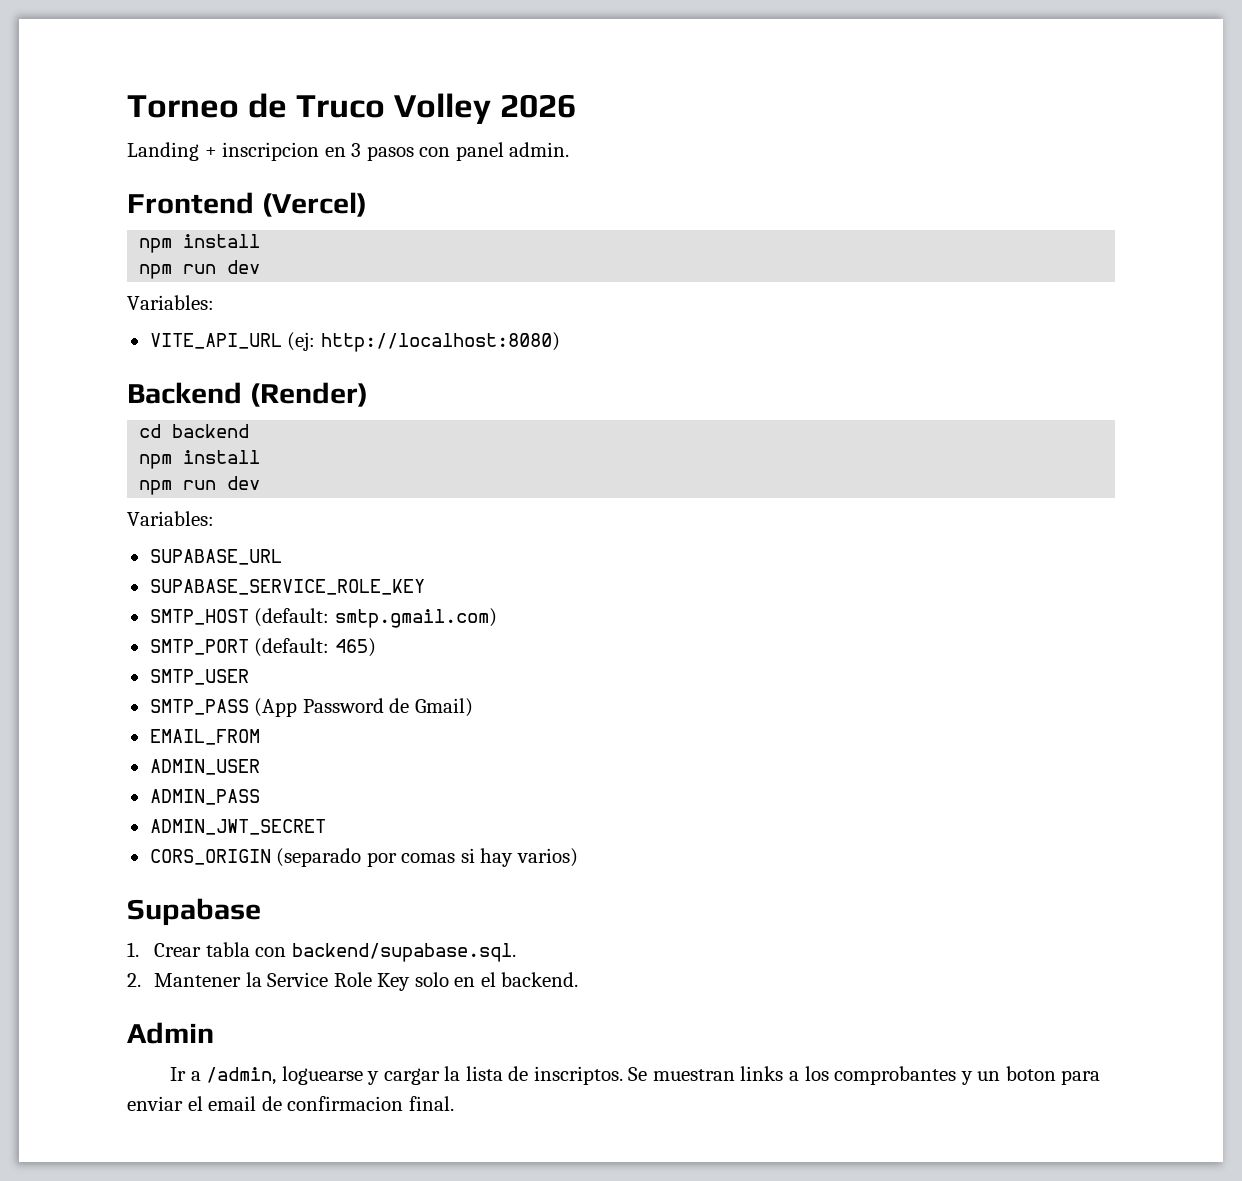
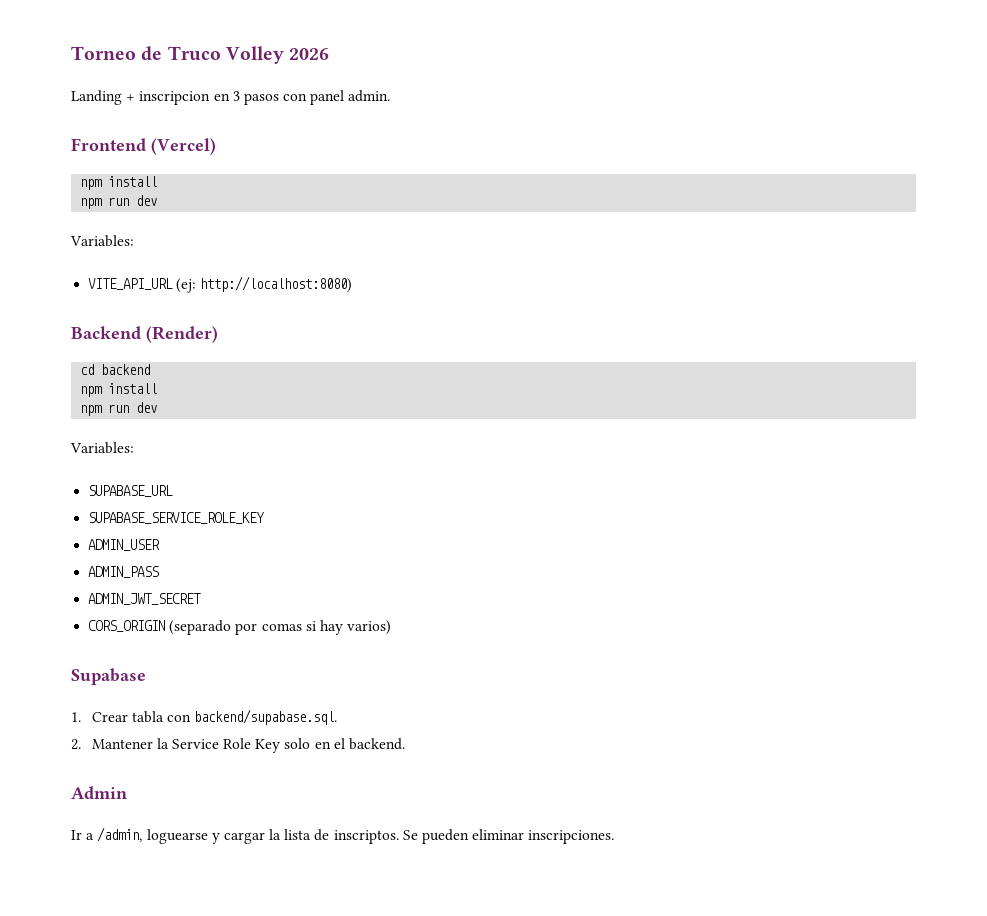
- SMTP_HOST (default: smtp.gmail.com)
- SMTP_PORT (default: 465)
- SMTP_USER
- SMTP_PASS (App Password de Gmail)
- EMAIL_FROM
- Se muestran links a los comprobantes y un boton para enviar el email de confirmacion final.
+ Se pueden eliminar inscripciones.

